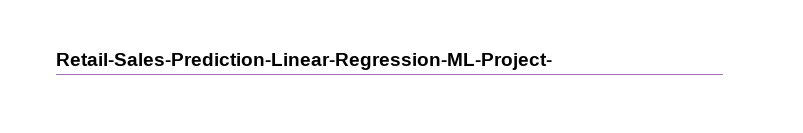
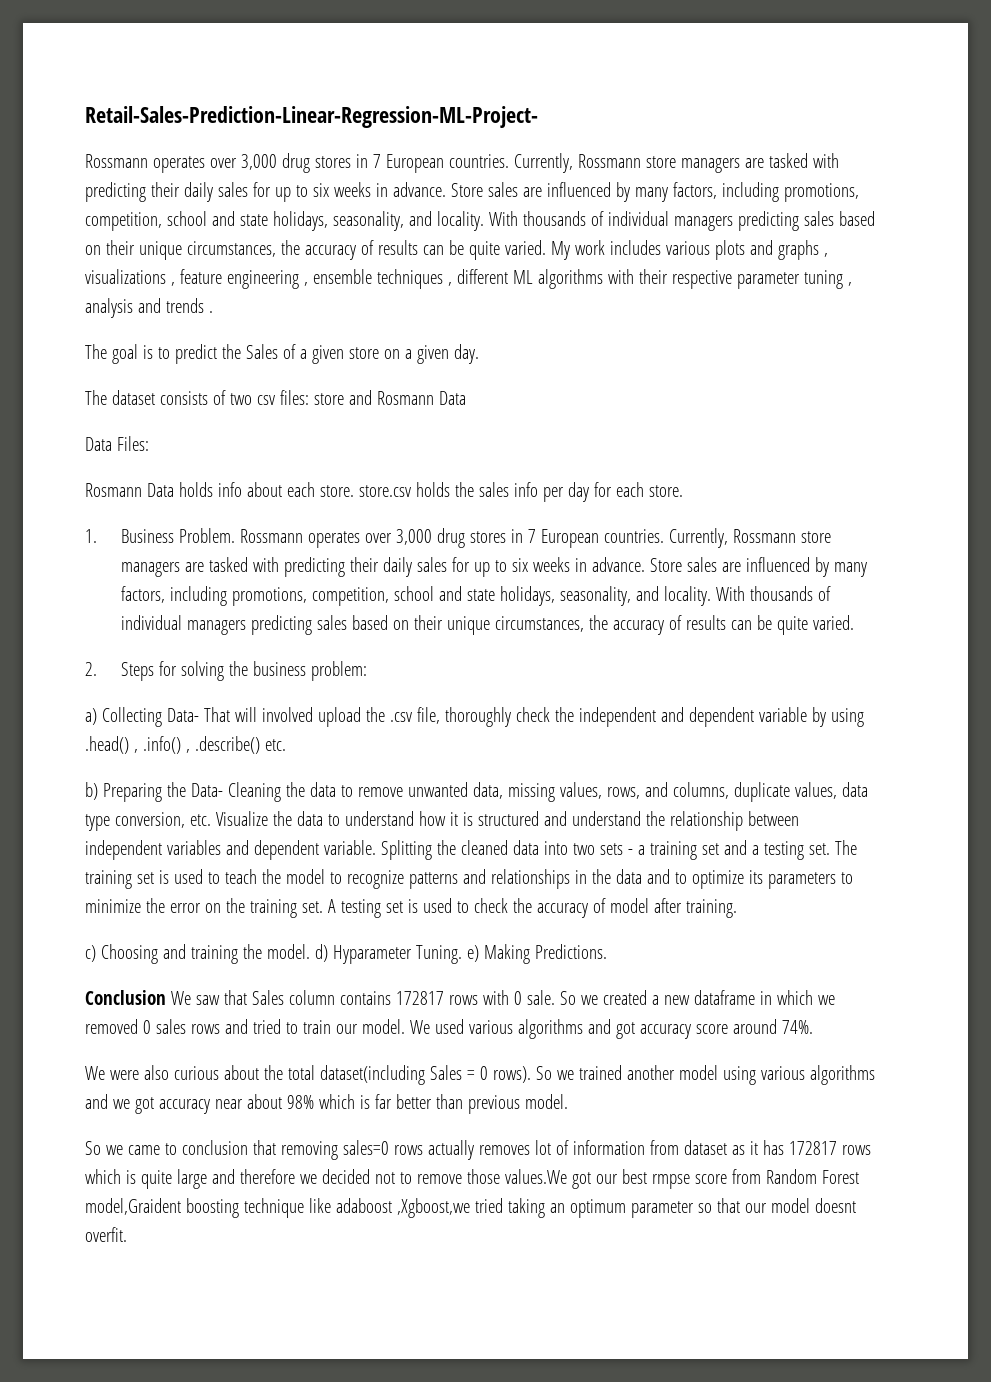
+ Rossmann operates over 3,000 drug stores in 7 European countries. Currently, Rossmann store managers are tasked with predicting their daily sales for up to six weeks in advance. Store sales are influenced by many factors, including promotions, competition, school and state holidays, seasonality, and locality. With thousands of individual managers predicting sales based on their unique circumstances, the accuracy of results can be quite varied. My work includes various plots and graphs , visualizations , feature engineering , ensemble techniques , different ML algorithms with their respective parameter tuning , analysis and trends .
+ The goal is to predict the Sales of a given store on a given day.
+ The dataset consists of two csv files: store and Rosmann Data
+ Data Files:
+ Rosmann Data holds info about each store. store.csv holds the sales info per day for each store.
+ 1. Business Problem. Rossmann operates over 3,000 drug stores in 7 European countries. Currently, Rossmann store managers are tasked with predicting their daily sales for up to six weeks in advance. Store sales are influenced by many factors, including promotions, competition, school and state holidays, seasonality, and locality. With thousands of individual managers predicting sales based on their unique circumstances, the accuracy of results can be quite varied.
+ 2. Steps for solving the business problem:
+ a) Collecting Data- That will involved upload the .csv file, thoroughly check the independent and dependent variable by using .head() , .info() , .describe() etc.
+ b) Preparing the Data- Cleaning the data to remove unwanted data, missing values, rows, and columns, duplicate values, data type conversion, etc. Visualize the data to understand how it is structured and understand the relationship between independent variables and dependent variable. Splitting the cleaned data into two sets - a training set and a testing set. The training set is used to teach the model to recognize patterns and relationships in the data and to optimize its parameters to minimize the error on the training set. A testing set is used to check the accuracy of model after training.
+ c) Choosing and training the model. d) Hyparameter Tuning. e) Making Predictions.
+ Conclusion We saw that Sales column contains 172817 rows with 0 sale. So we created a new dataframe in which we removed 0 sales rows and tried to train our model. We used various algorithms and got accuracy score around 74%.
+ We were also curious about the total dataset(including Sales = 0 rows). So we trained another model using various algorithms and we got accuracy near about 98% which is far better than previous model.
+ So we came to conclusion that removing sales=0 rows actually removes lot of information from dataset as it has 172817 rows which is quite large and therefore we decided not to remove those values.We got our best rmpse score from Random Forest model,Graident boosting technique like adaboost ,Xgboost,we tried taking an optimum parameter so that our model doesnt overfit.

